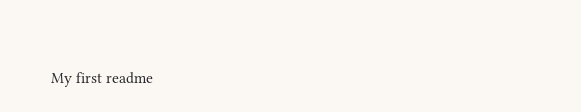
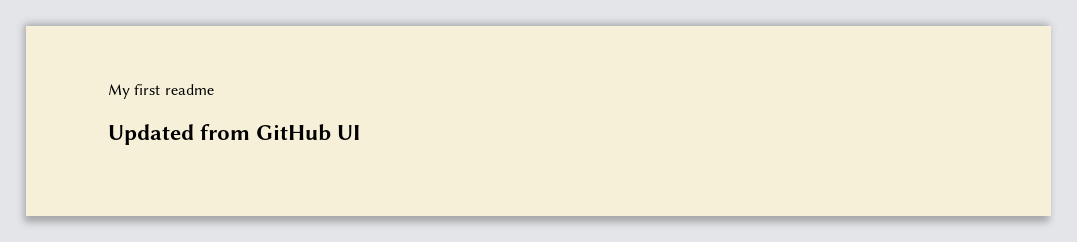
+ Updated from GitHub UI

